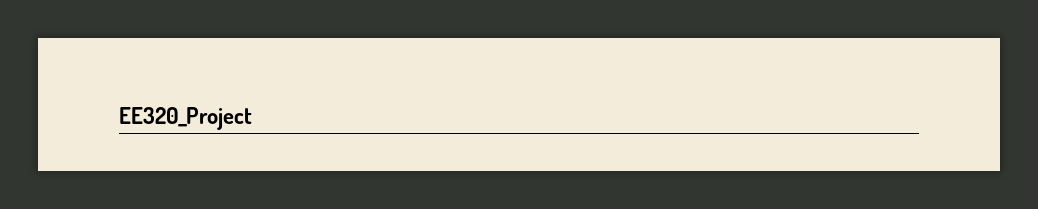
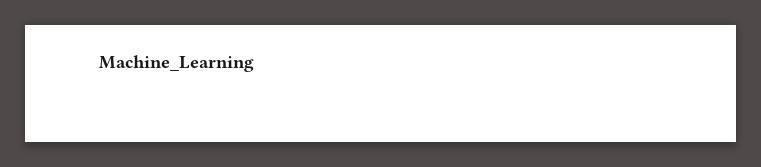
- EE320_Project
+ Machine_Learning

